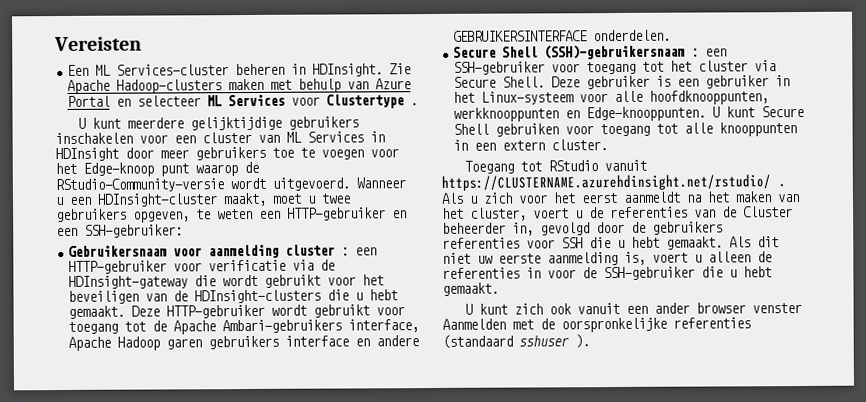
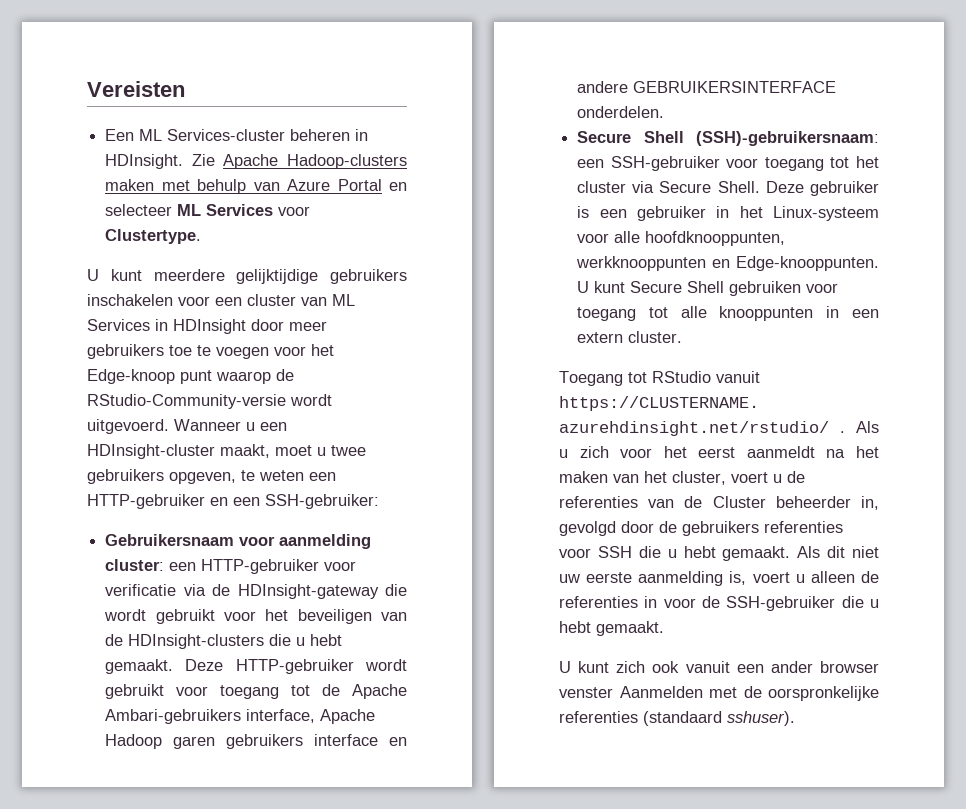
- Zie Apache Hadoop-clusters maken met behulp van Azure Portal en selecteer ML Services voor Clustertype .
+ Zie Apache Hadoop-clusters maken met behulp van Azure Portal en selecteer ML Services voor Clustertype.
- Gebruikersnaam voor aanmelding cluster : een HTTP-gebruiker voor verificatie via de HDInsight-gateway die wordt gebruikt voor het beveiligen van de HDInsight-clusters die u hebt gemaakt.
+ Gebruikersnaam voor aanmelding cluster: een HTTP-gebruiker voor verificatie via de HDInsight-gateway die wordt gebruikt voor het beveiligen van de HDInsight-clusters die u hebt gemaakt.
- Secure Shell (SSH)-gebruikersnaam : een SSH-gebruiker voor toegang tot het cluster via Secure Shell.
+ Secure Shell (SSH)-gebruikersnaam: een SSH-gebruiker voor toegang tot het cluster via Secure Shell.
- U kunt zich ook vanuit een ander browser venster Aanmelden met de oorspronkelijke referenties (standaard sshuser ).
+ U kunt zich ook vanuit een ander browser venster Aanmelden met de oorspronkelijke referenties (standaard sshuser).

